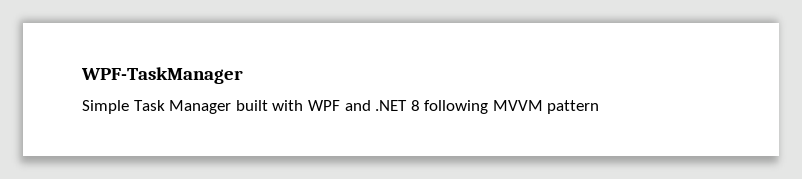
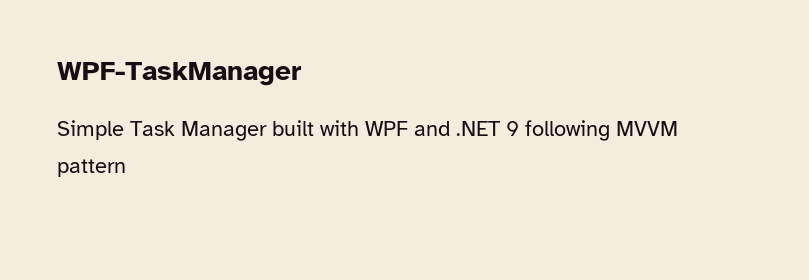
- Simple Task Manager built with WPF and .NET 8 following MVVM pattern
+ Simple Task Manager built with WPF and .NET 9 following MVVM pattern

